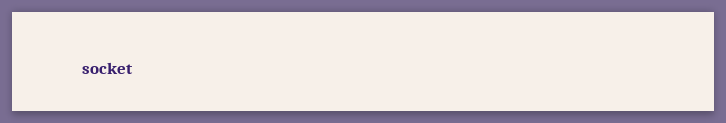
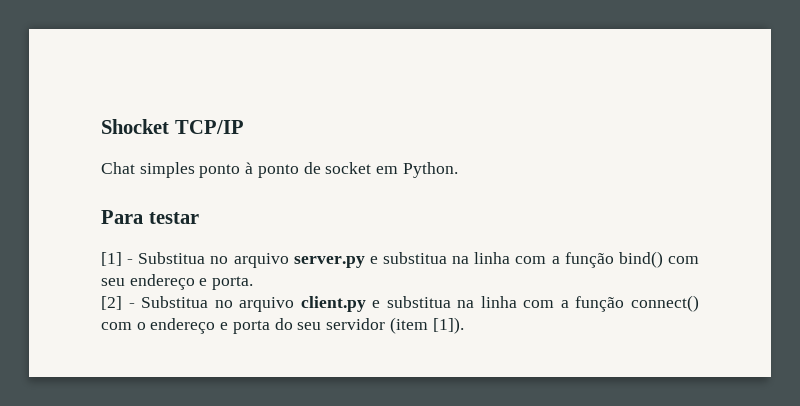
- socket
+ Shocket TCP/IP
+ Chat simples ponto à ponto de socket em Python.
+ Para testar
+ [1] - Substitua no arquivo server.py e substitua na linha com a função bind() com seu endereço e porta.
+ [2] - Substitua no arquivo client.py e substitua na linha com a função connect() com o endereço e porta do seu servidor (item [1]).

